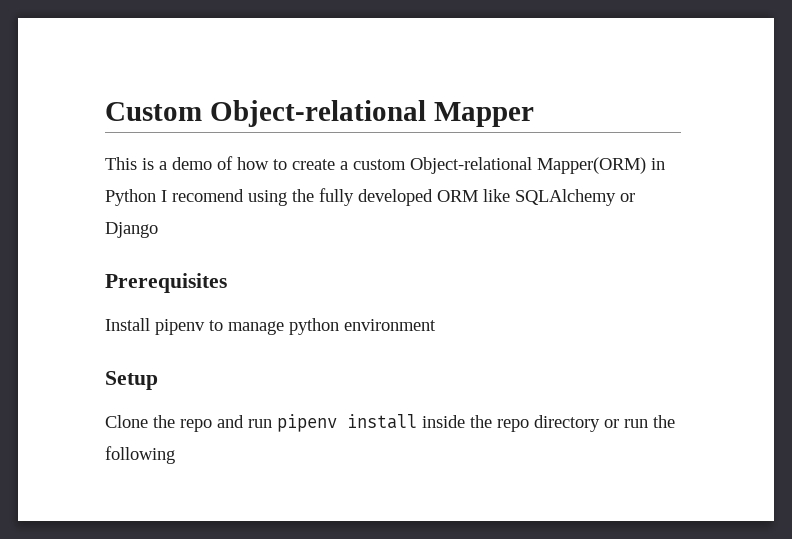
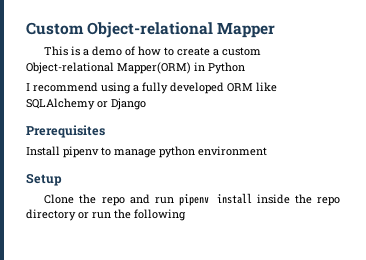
- This is a demo of how to create a custom Object-relational Mapper(ORM) in Python I recomend using the fully developed ORM like SQLAlchemy or Django
+ This is a demo of how to create a custom Object-relational Mapper(ORM) in Python
+ I recommend using a fully developed ORM like SQLAlchemy or Django

